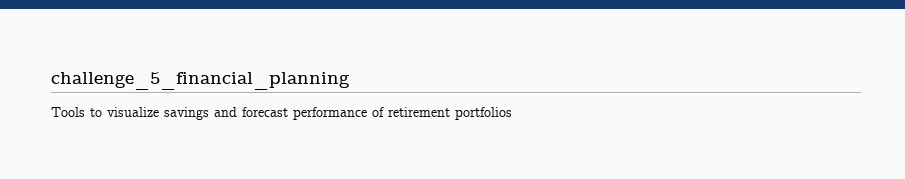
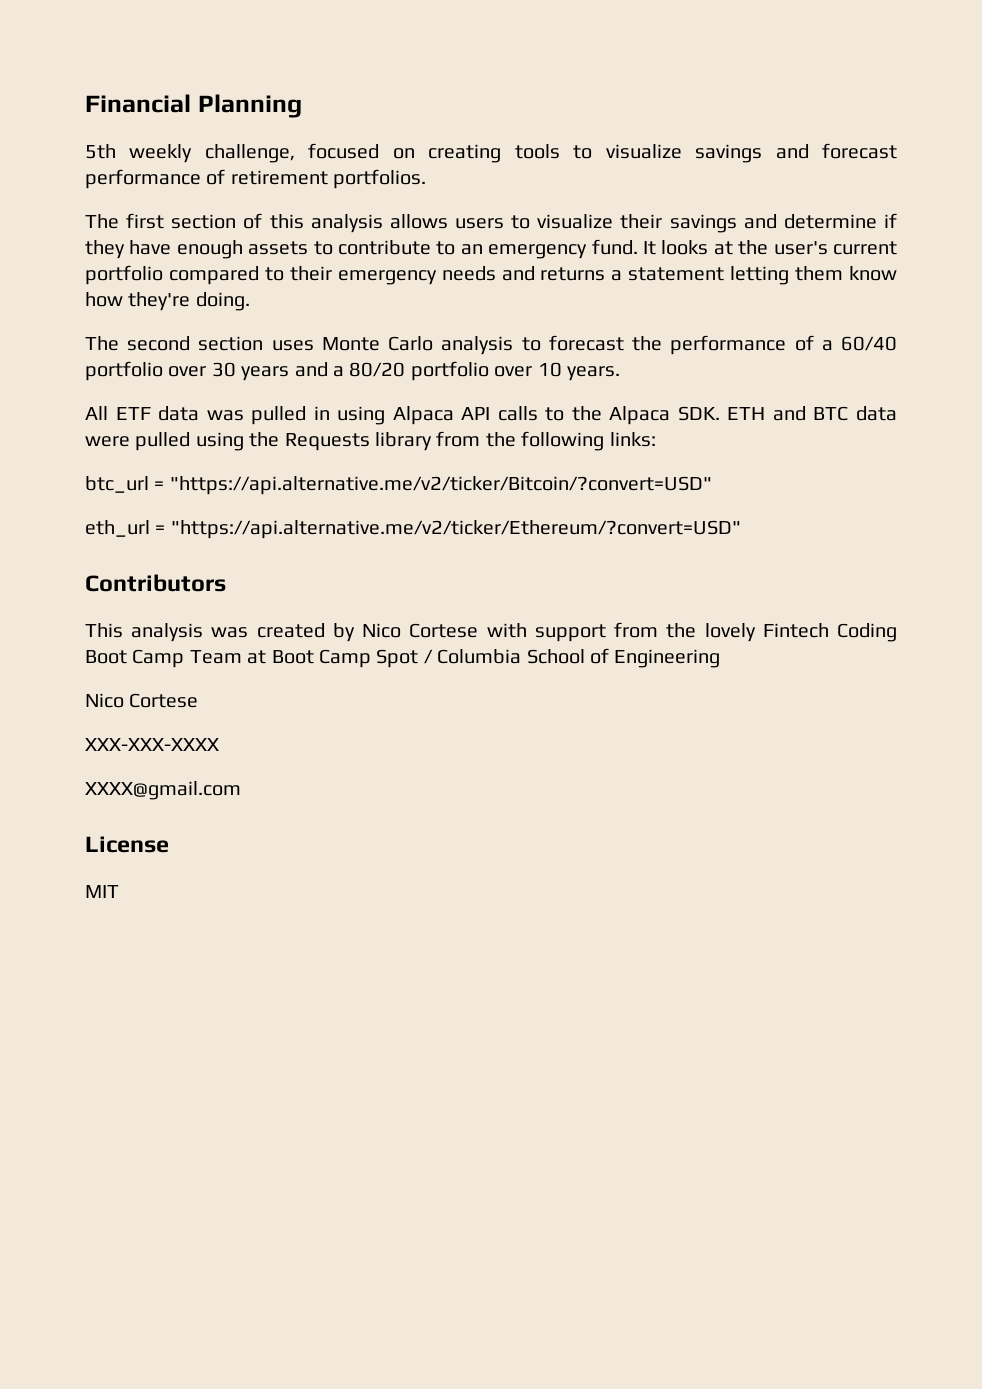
- challenge_5_financial_planning
- Tools to visualize savings and forecast performance of retirement portfolios
+ Financial Planning
+ 5th weekly challenge, focused on creating tools to visualize savings and forecast performance of retirement portfolios.
+ The first section of this analysis allows users to visualize their savings and determine if they have enough assets to contribute to an emergency fund. It looks at the user's current portfolio compared to their emergency needs and returns a statement letting them know how they're doing.
+ The second section uses Monte Carlo analysis to forecast the performance of a 60/40 portfolio over 30 years and a 80/20 portfolio over 10 years.
+ All ETF data was pulled in using Alpaca API calls to the Alpaca SDK. ETH and BTC data were pulled using the Requests library from the following links:
+ btc_url = "https://api.alternative.me/v2/ticker/Bitcoin/?convert=USD"
+ eth_url = "https://api.alternative.me/v2/ticker/Ethereum/?convert=USD"
+ Contributors
+ This analysis was created by Nico Cortese with support from the lovely Fintech Coding Boot Camp Team at Boot Camp Spot / Columbia School of Engineering
+ Nico Cortese
+ XXX-XXX-XXXX
+ XXXX@gmail.com
+ License
+ MIT

